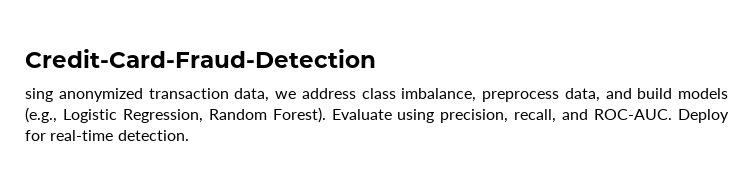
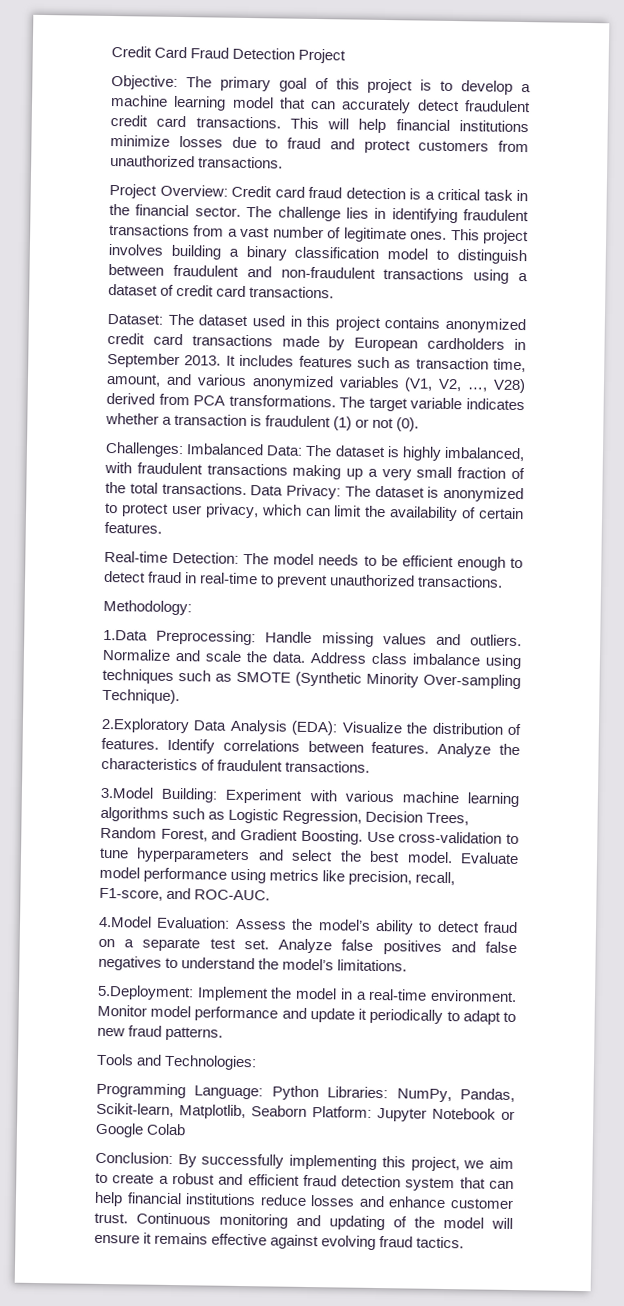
- Credit-Card-Fraud-Detection
- sing anonymized transaction data, we address class imbalance, preprocess data, and build models (e.g., Logistic Regression, Random Forest). Evaluate using precision, recall, and ROC-AUC. Deploy for real-time detection.
+ Credit Card Fraud Detection Project
+ Objective: The primary goal of this project is to develop a machine learning model that can accurately detect fraudulent credit card transactions. This will help financial institutions minimize losses due to fraud and protect customers from unauthorized transactions.
+ Project Overview: Credit card fraud detection is a critical task in the financial sector. The challenge lies in identifying fraudulent transactions from a vast number of legitimate ones. This project involves building a binary classification model to distinguish between fraudulent and non-fraudulent transactions using a dataset of credit card transactions.
+ Dataset: The dataset used in this project contains anonymized credit card transactions made by European cardholders in September 2013. It includes features such as transaction time, amount, and various anonymized variables (V1, V2, …, V28) derived from PCA transformations. The target variable indicates whether a transaction is fraudulent (1) or not (0).
+ Challenges: Imbalanced Data: The dataset is highly imbalanced, with fraudulent transactions making up a very small fraction of the total transactions. Data Privacy: The dataset is anonymized to protect user privacy, which can limit the availability of certain features.
+ Real-time Detection: The model needs to be efficient enough to detect fraud in real-time to prevent unauthorized transactions.
+ Methodology:
+ 1.Data Preprocessing: Handle missing values and outliers. Normalize and scale the data. Address class imbalance using techniques such as SMOTE (Synthetic Minority Over-sampling Technique).
+ 2.Exploratory Data Analysis (EDA): Visualize the distribution of features. Identify correlations between features. Analyze the characteristics of fraudulent transactions.
+ 3.Model Building: Experiment with various machine learning algorithms such as Logistic Regression, Decision Trees, Random Forest, and Gradient Boosting. Use cross-validation to tune hyperparameters and select the best model. Evaluate model performance using metrics like precision, recall, F1-score, and ROC-AUC.
+ 4.Model Evaluation: Assess the model’s ability to detect fraud on a separate test set. Analyze false positives and false negatives to understand the model’s limitations.
+ 5.Deployment: Implement the model in a real-time environment. Monitor model performance and update it periodically to adapt to new fraud patterns.
+ Tools and Technologies:
+ Programming Language: Python Libraries: NumPy, Pandas, Scikit-learn, Matplotlib, Seaborn Platform: Jupyter Notebook or Google Colab
+ Conclusion: By successfully implementing this project, we aim to create a robust and efficient fraud detection system that can help financial institutions reduce losses and enhance customer trust. Continuous monitoring and updating of the model will ensure it remains effective against evolving fraud tactics.

